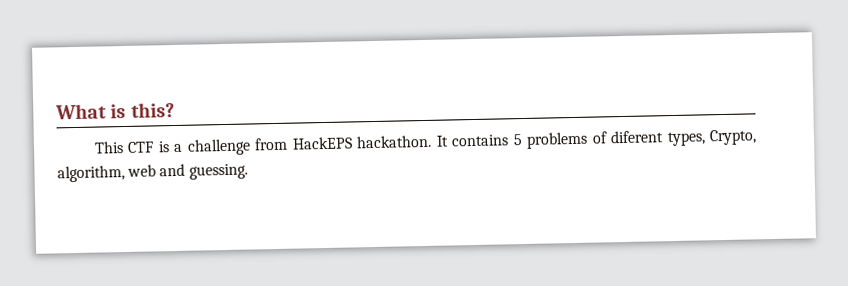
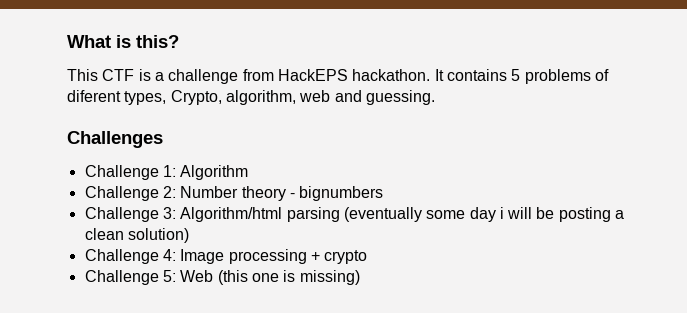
+ Challenges
+ Challenge 1: Algorithm
+ Challenge 2: Number theory - bignumbers
+ Challenge 3: Algorithm/html parsing (eventually some day i will be posting a clean solution)
+ Challenge 4: Image processing + crypto
+ Challenge 5: Web (this one is missing)

